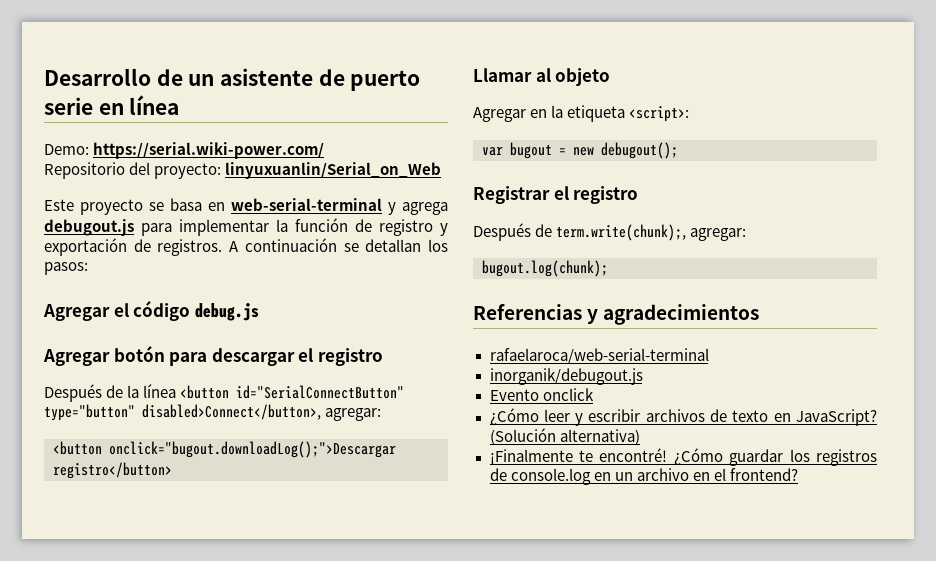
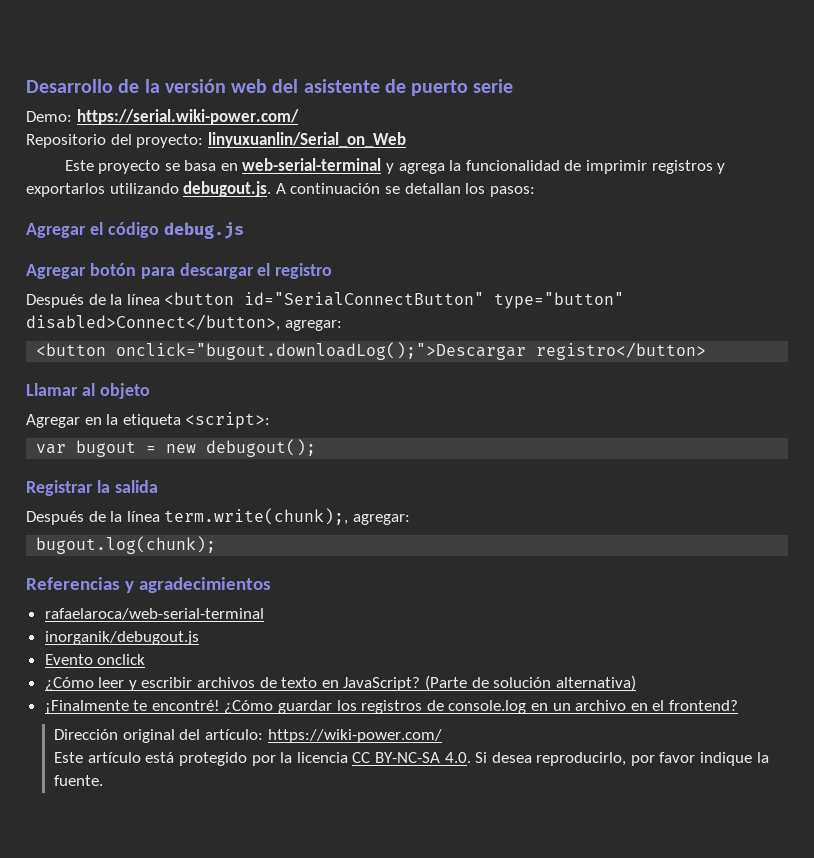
- Desarrollo de un asistente de puerto serie en línea
+ Desarrollo de la versión web del asistente de puerto serie
- Este proyecto se basa en web-serial-terminal y agrega debugout.js para implementar la función de registro y exportación de registros. A continuación se detallan los pasos:
+ Este proyecto se basa en web-serial-terminal y agrega la funcionalidad de imprimir registros y exportarlos utilizando debugout.js. A continuación se detallan los pasos:
- Registrar el registro
- Después de term.write(chunk);, agregar:
+ Registrar la salida
+ Después de la línea term.write(chunk);, agregar:
- (Solución alternativa)
+ (Parte de solución alternativa)
+ Dirección original del artículo: https://wiki-power.com/
+ Este artículo está protegido por la licencia CC BY-NC-SA 4.0. Si desea reproducirlo, por favor indique la fuente.

